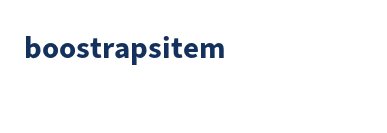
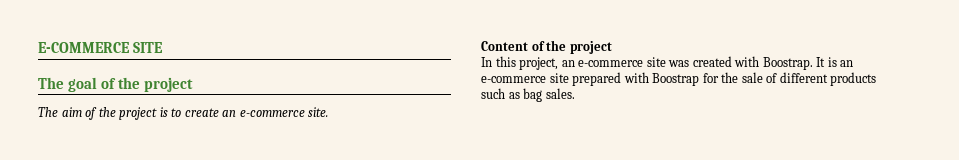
- boostrapsitem
+ E-COMMERCE SITE
+ The goal of the project
+ The aim of the project is to create an e-commerce site.
+ Content of the project
+ In this project, an e-commerce site was created with Boostrap. It is an e-commerce site prepared with Boostrap for the sale of different products such as bag sales.

